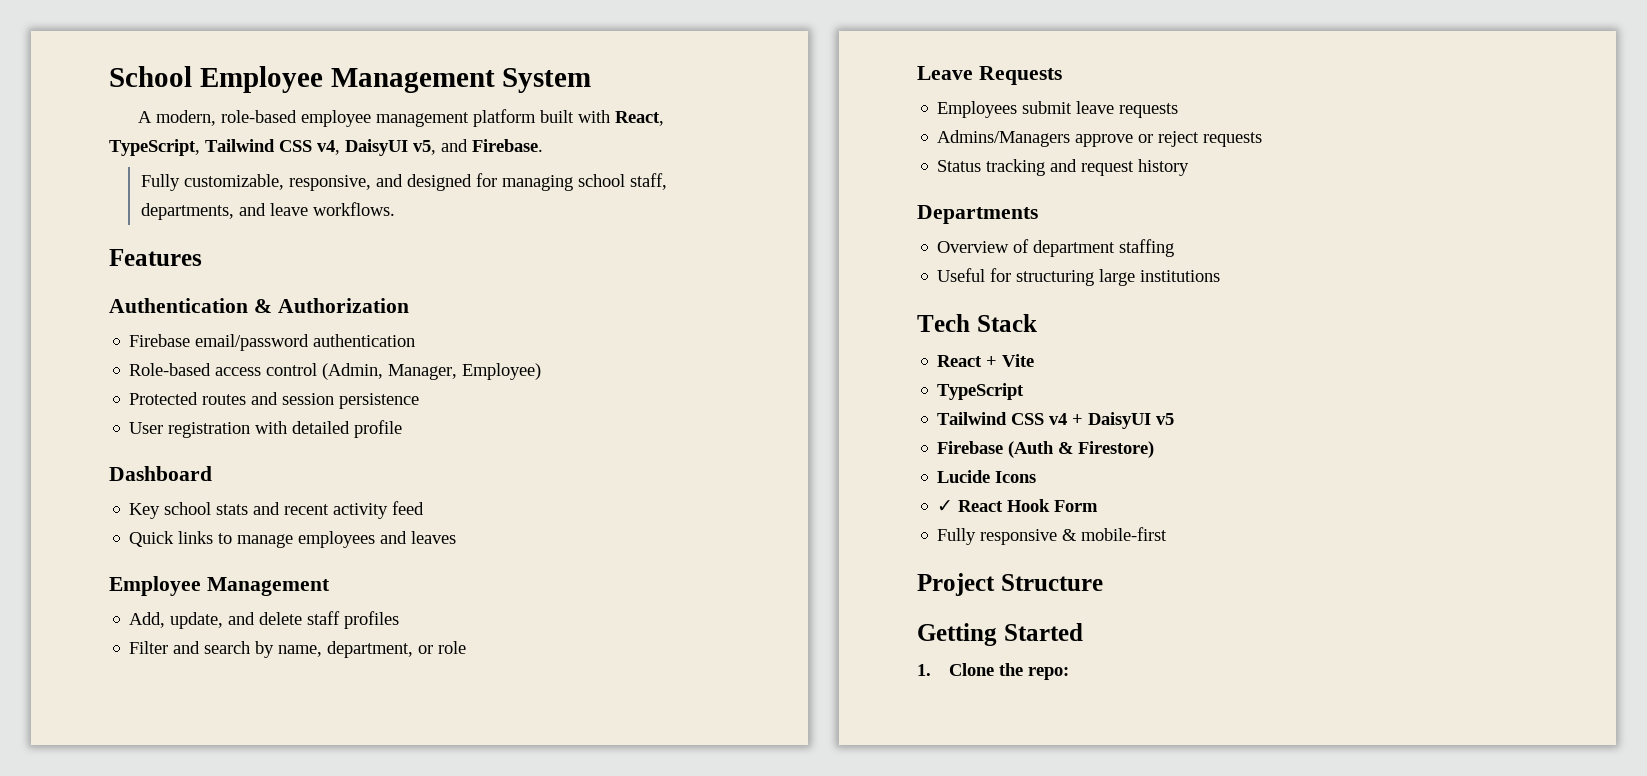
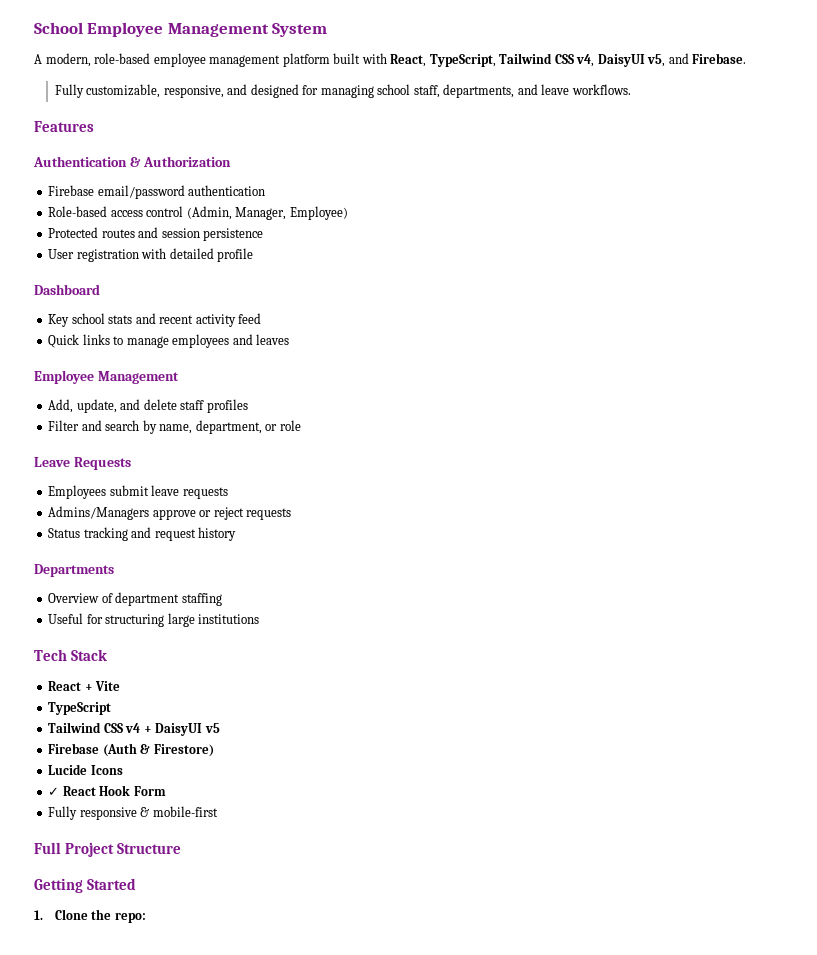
- Project Structure
+ Full Project Structure

